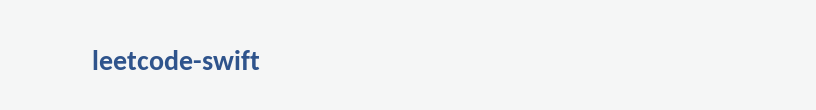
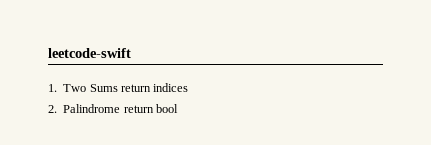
+ 1. Two Sums return indices
+ 2. Palindrome return bool

